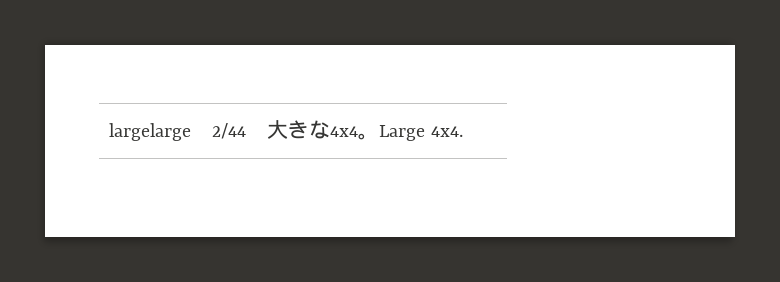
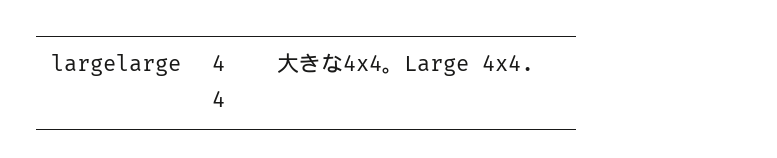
- largelarge | 2/44 | 大きな4x4。Large 4x4.
+ largelarge | 4 4 | 大きな4x4。Large 4x4.

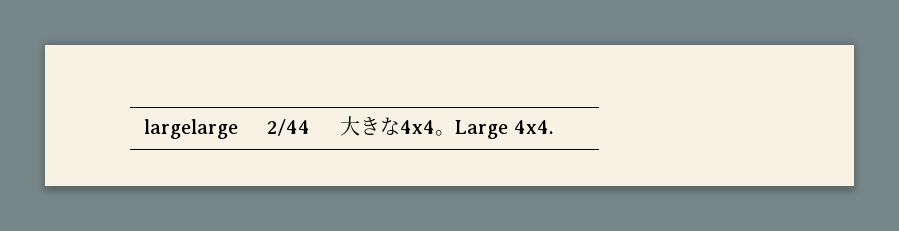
- largelarge | 4 4 | 大きな4x4。Large 4x4.
+ largelarge | 2/44 | 大きな4x4。Large 4x4.

